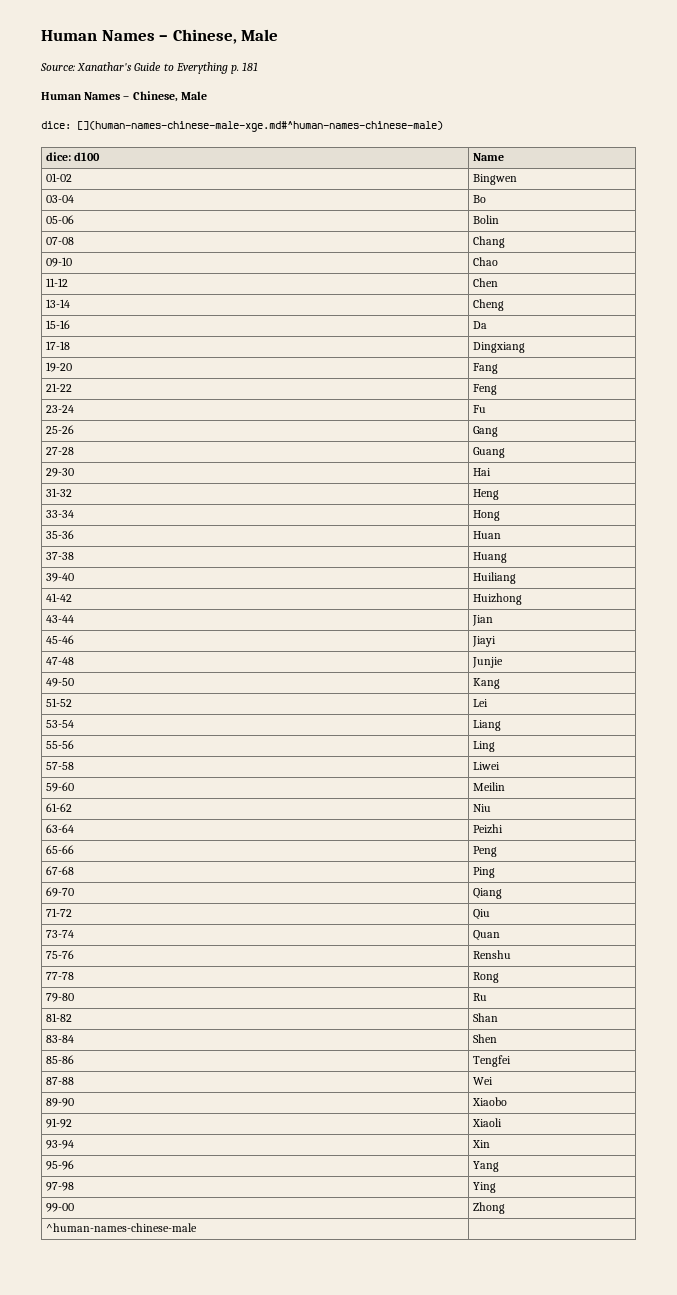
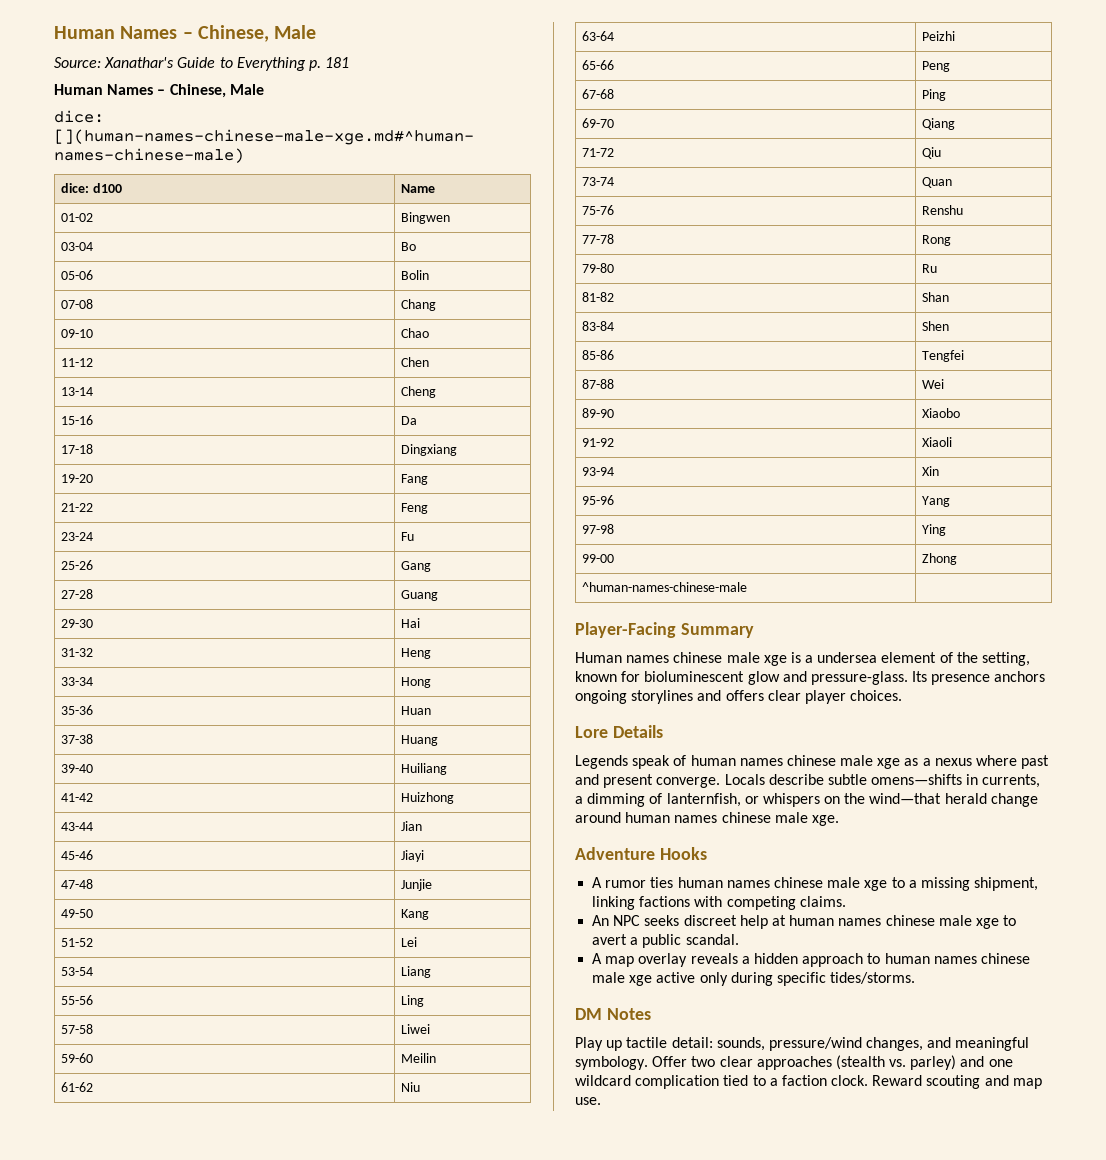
+ Player-Facing Summary
+ Human names chinese male xge is a undersea element of the setting, known for bioluminescent glow and pressure-glass. Its presence anchors ongoing storylines and offers clear player choices.
+ Lore Details
+ Legends speak of human names chinese male xge as a nexus where past and present converge. Locals describe subtle omens—shifts in currents, a dimming of lanternfish, or whispers on the wind—that herald change around human names chinese male xge.
+ Adventure Hooks
+ A rumor ties human names chinese male xge to a missing shipment, linking factions with competing claims.
+ An NPC seeks discreet help at human names chinese male xge to avert a public scandal.
+ A map overlay reveals a hidden approach to human names chinese male xge active only during specific tides/storms.
+ DM Notes
+ Play up tactile detail: sounds, pressure/wind changes, and meaningful symbology. Offer two clear approaches (stealth vs. parley) and one wildcard complication tied to a faction clock. Reward scouting and map use.

